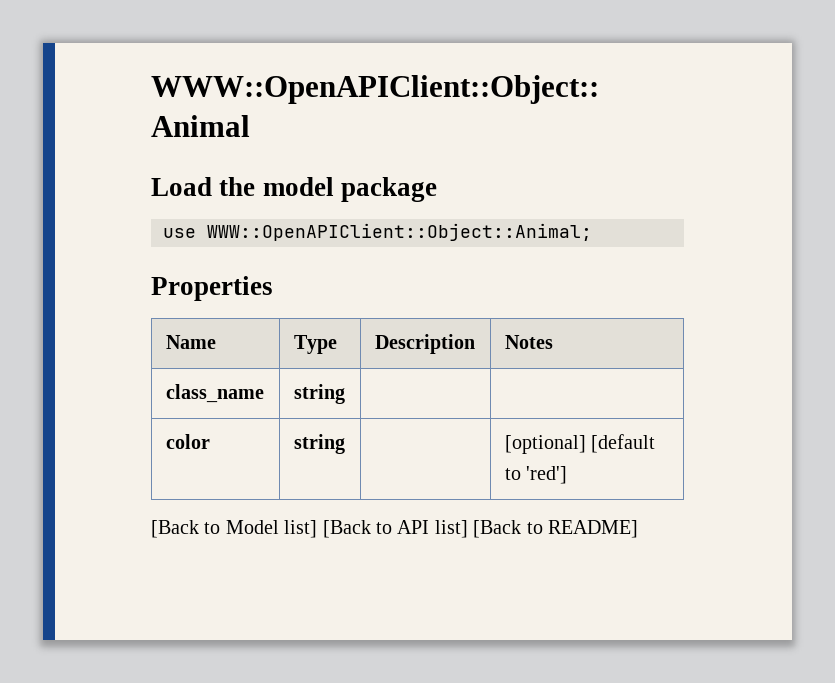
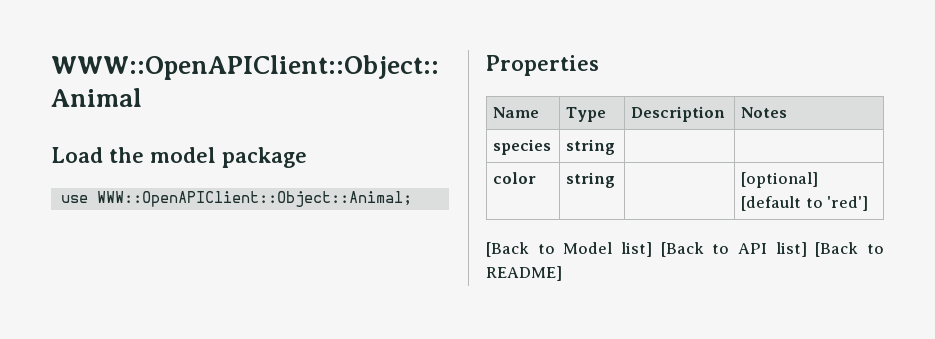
- class_name | string | |
+ species | string | |

